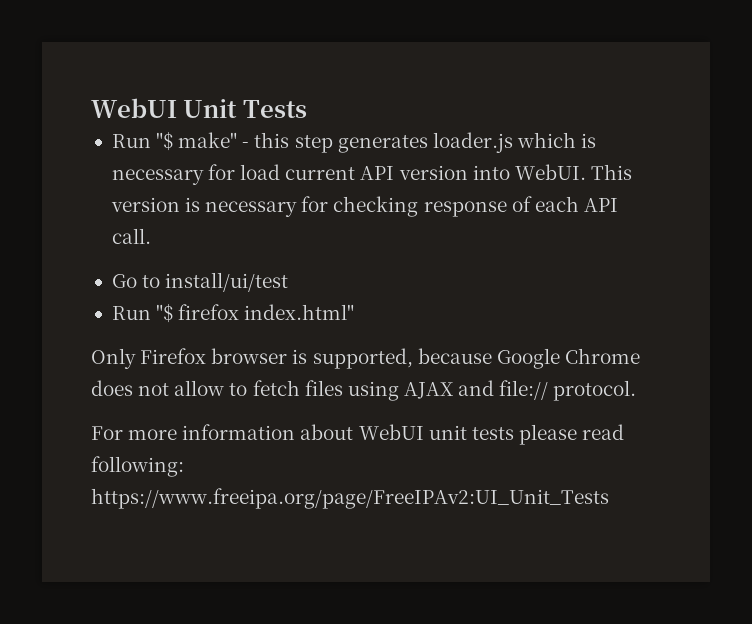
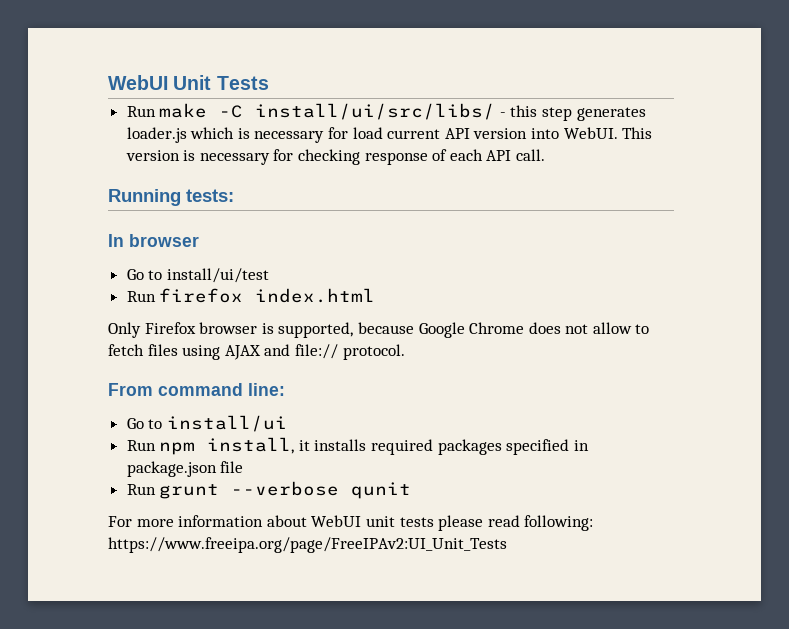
- Run "$ make" - this step generates loader.js which is necessary for load current API version into WebUI.
+ Run make -C install/ui/src/libs/ - this step generates loader.js which is necessary for load current API version into WebUI.
+ Running tests:
+ In browser
- Run "$ firefox index.html"
+ Run firefox index.html
+ From command line:
+ Go to install/ui
+ Run npm install, it installs required packages specified in package.json file
+ Run grunt --verbose qunit

